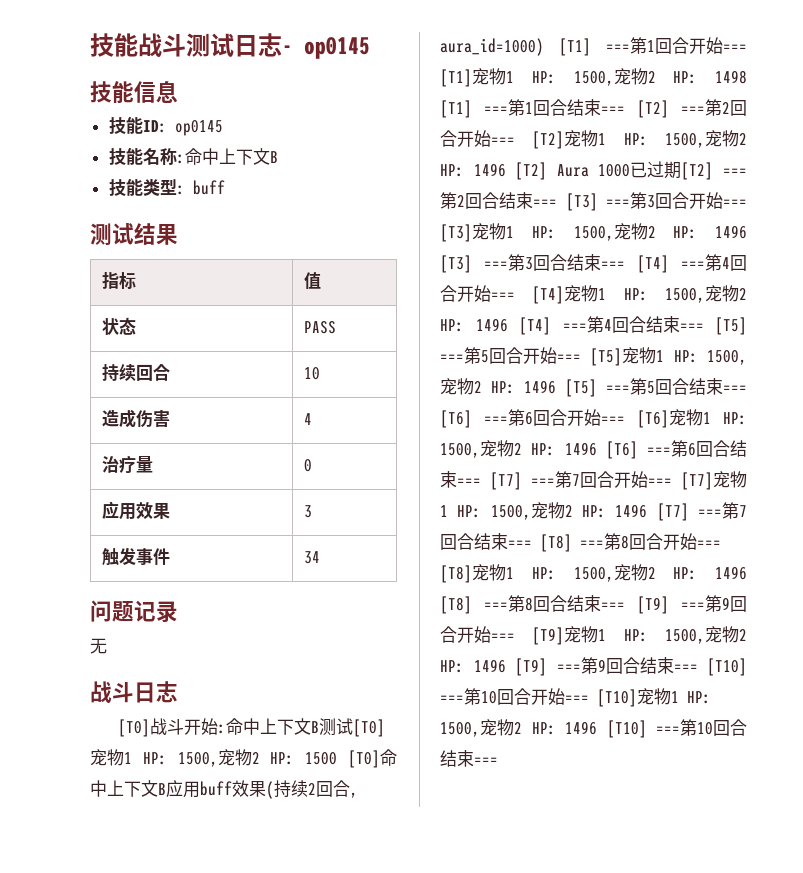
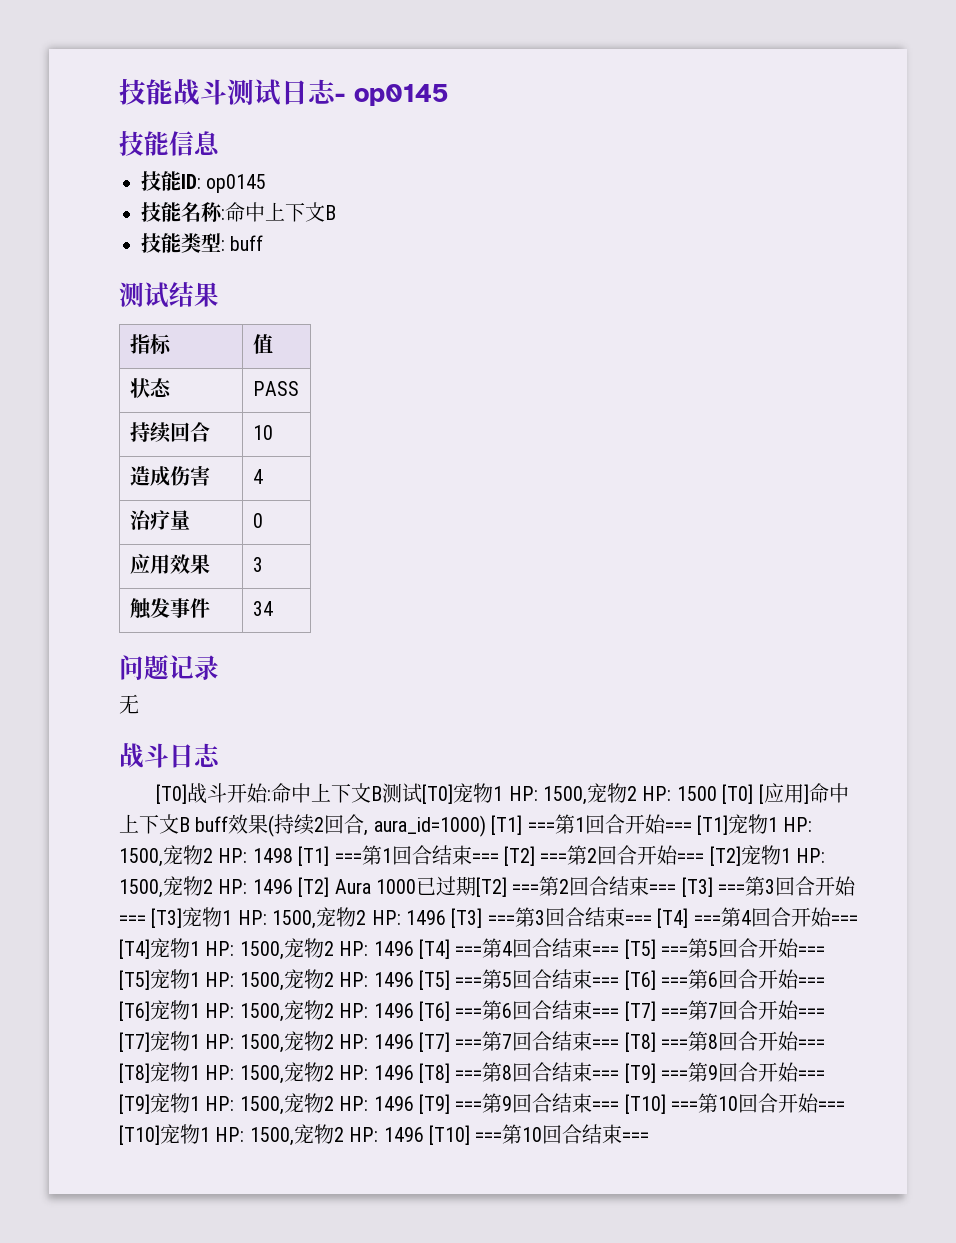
- 1500 [T0]命中上下文B应用buff效果(持续2回合, aura_id=1000) [T1] ===第1回合开始=== [T1]宠物1 HP:
+ 1500 [T0] [应用]命中上下文B buff效果(持续2回合, aura_id=1000) [T1] ===第1回合开始=== [T1]宠物1 HP:

